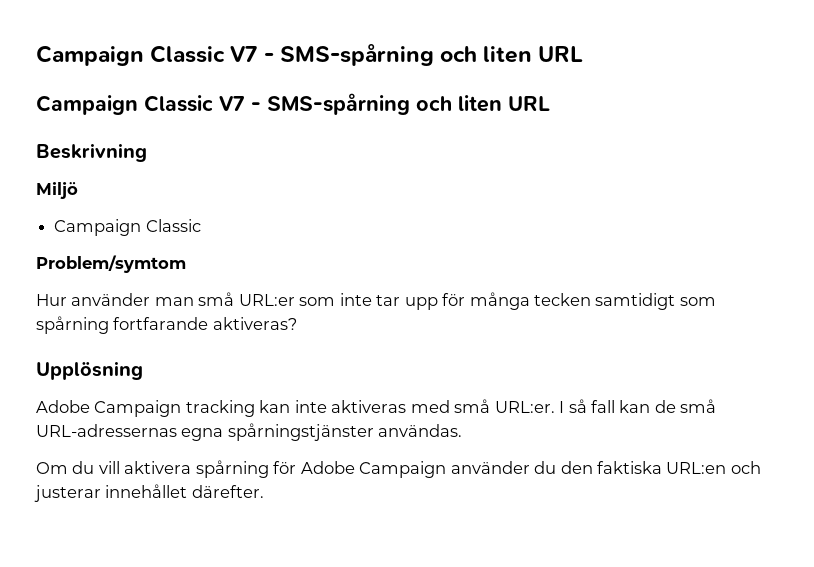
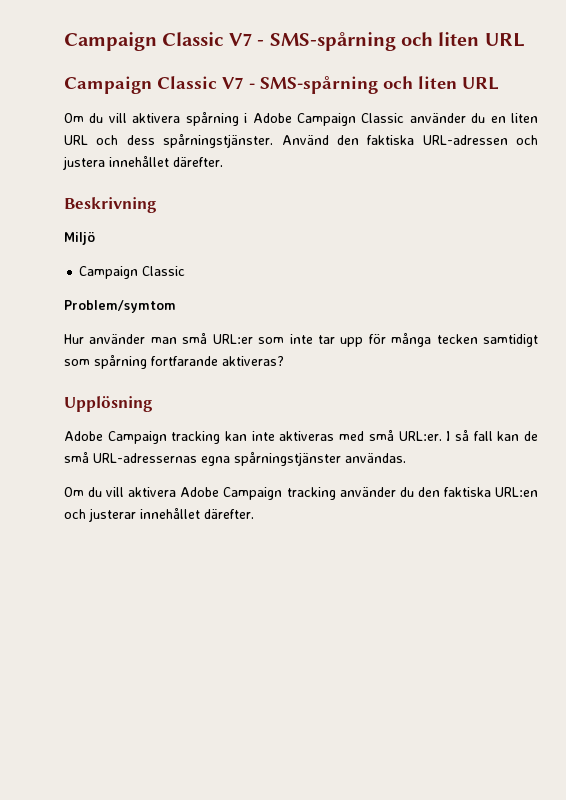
+ Om du vill aktivera spårning i Adobe Campaign Classic använder du en liten URL och dess spårningstjänster. Använd den faktiska URL-adressen och justera innehållet därefter.
- Om du vill aktivera spårning för Adobe Campaign använder du den faktiska URL:en och justerar innehållet därefter.
+ Om du vill aktivera Adobe Campaign tracking använder du den faktiska URL:en och justerar innehållet därefter.

